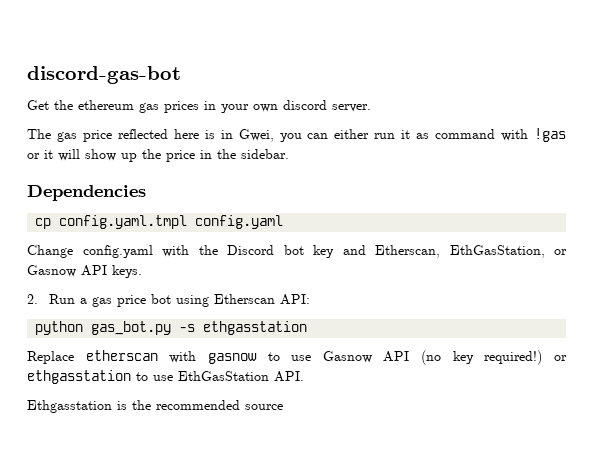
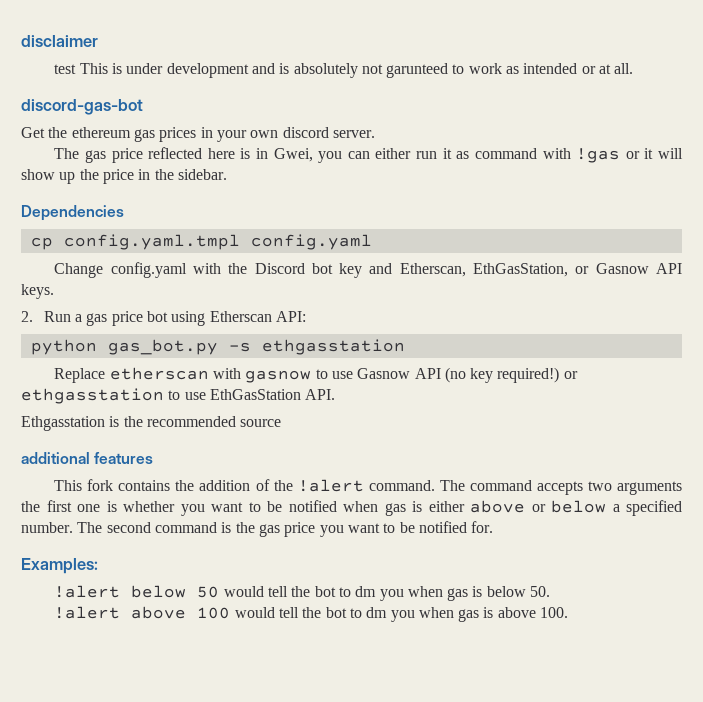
+ disclaimer
+ test This is under development and is absolutely not garunteed to work as intended or at all.
+ additional features
+ This fork contains the addition of the !alert command. The command accepts two arguments the first one is whether you want to be notified when gas is either above or below a specified number. The second command is the gas price you want to be notified for.
+ Examples:
+ !alert below 50 would tell the bot to dm you when gas is below 50.
+ !alert above 100 would tell the bot to dm you when gas is above 100.

